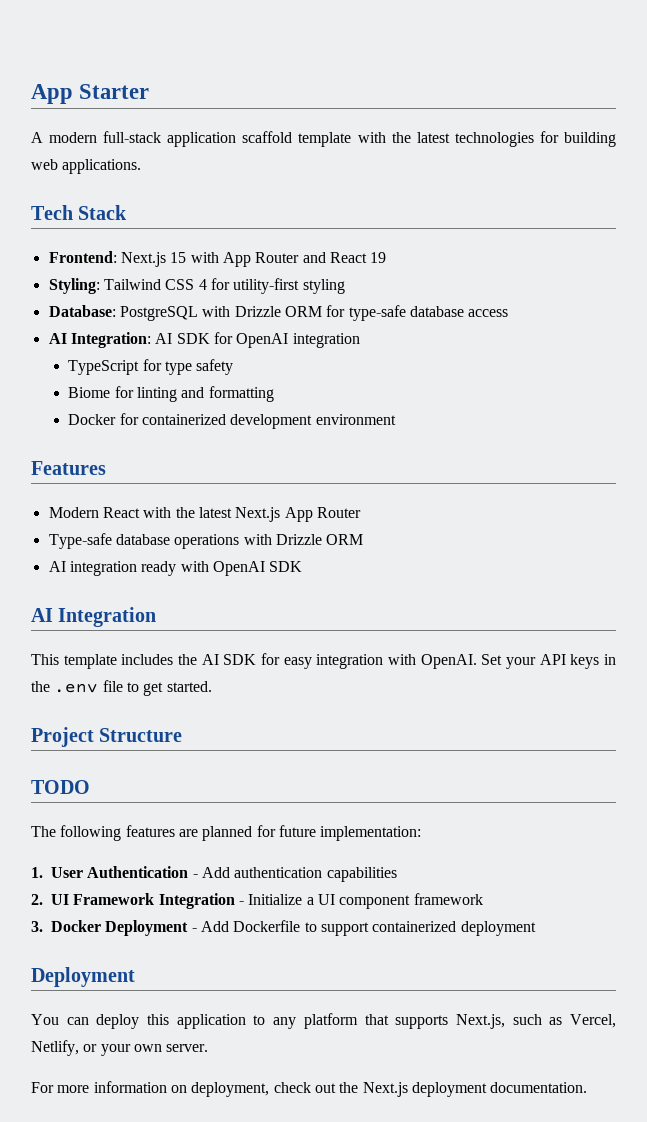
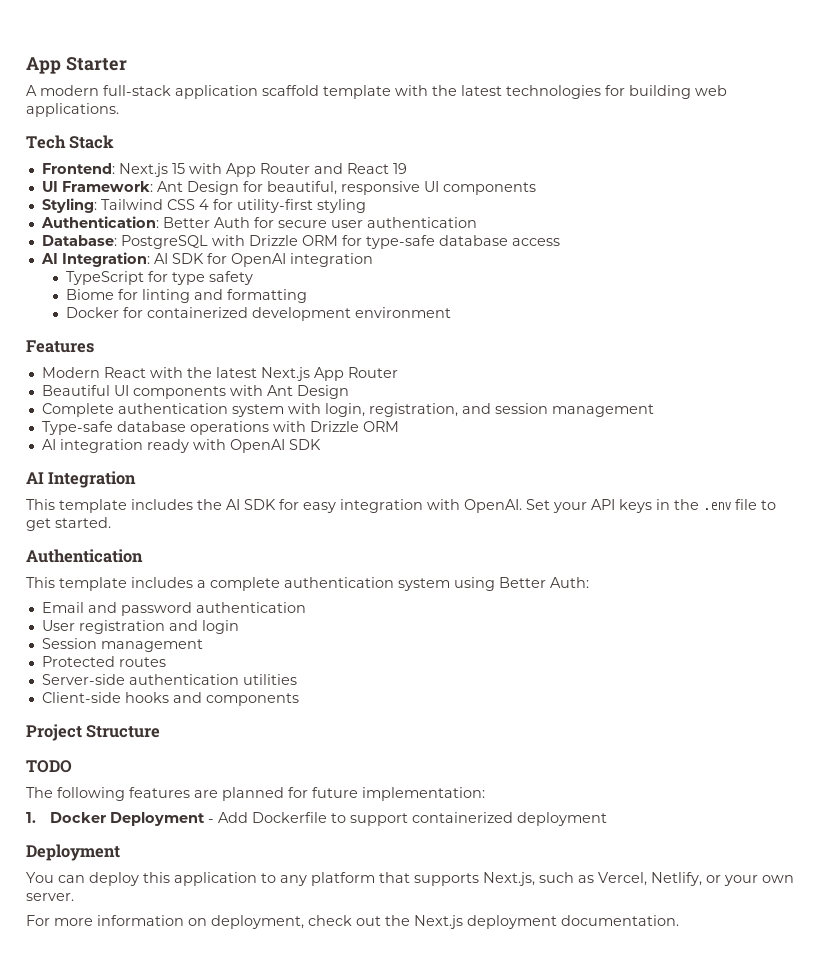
+ UI Framework: Ant Design for beautiful, responsive UI components
+ Authentication: Better Auth for secure user authentication
+ Beautiful UI components with Ant Design
+ Complete authentication system with login, registration, and session management
+ Authentication
+ This template includes a complete authentication system using Better Auth:
+ Email and password authentication
+ User registration and login
+ Session management
+ Protected routes
+ Server-side authentication utilities
+ Client-side hooks and components
- 1. User Authentication - Add authentication capabilities
- 2. UI Framework Integration - Initialize a UI component framework
- 3. Docker Deployment - Add Dockerfile to support containerized deployment
+ 1. Docker Deployment - Add Dockerfile to support containerized deployment

